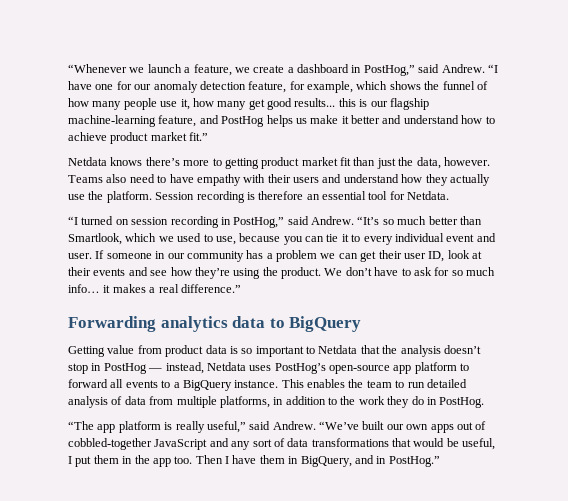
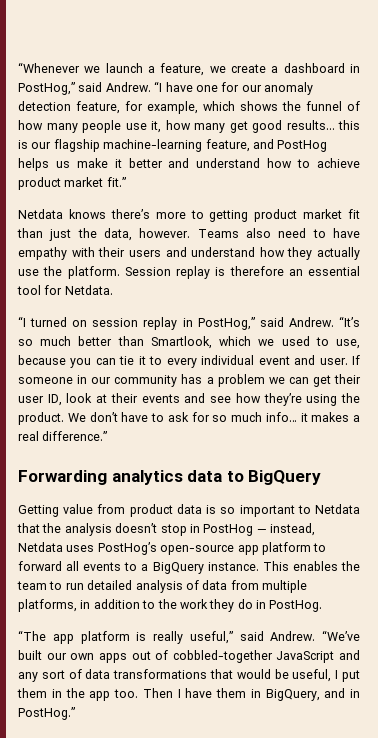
- Session recording is therefore an essential tool for Netdata.
+ Session replay is therefore an essential tool for Netdata.
- “I turned on session recording in PostHog,” said Andrew.
+ “I turned on session replay in PostHog,” said Andrew.

